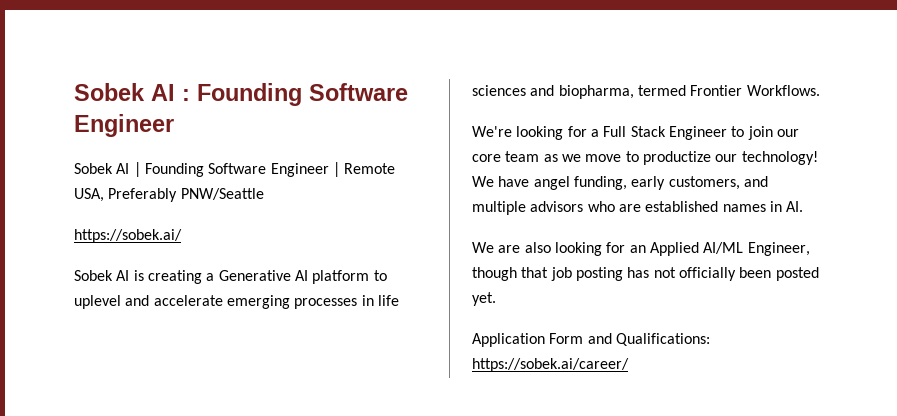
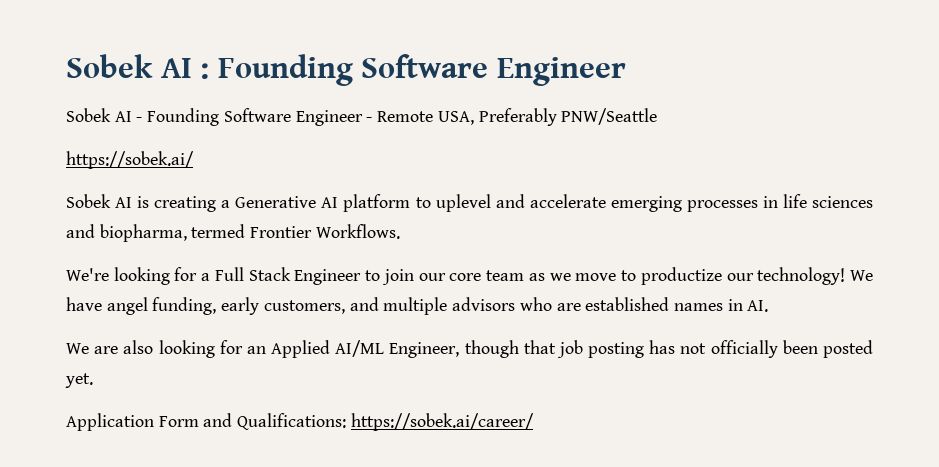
- Sobek AI | Founding Software Engineer | Remote USA, Preferably PNW/Seattle
+ Sobek AI - Founding Software Engineer - Remote USA, Preferably PNW/Seattle

